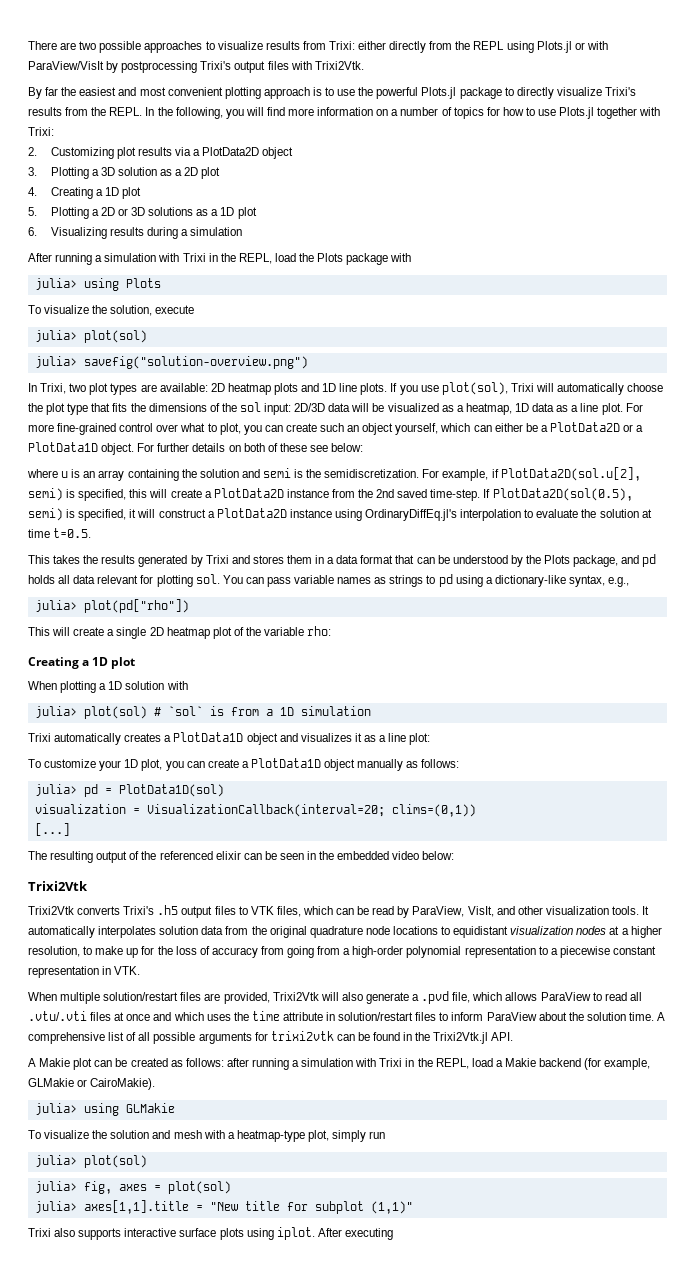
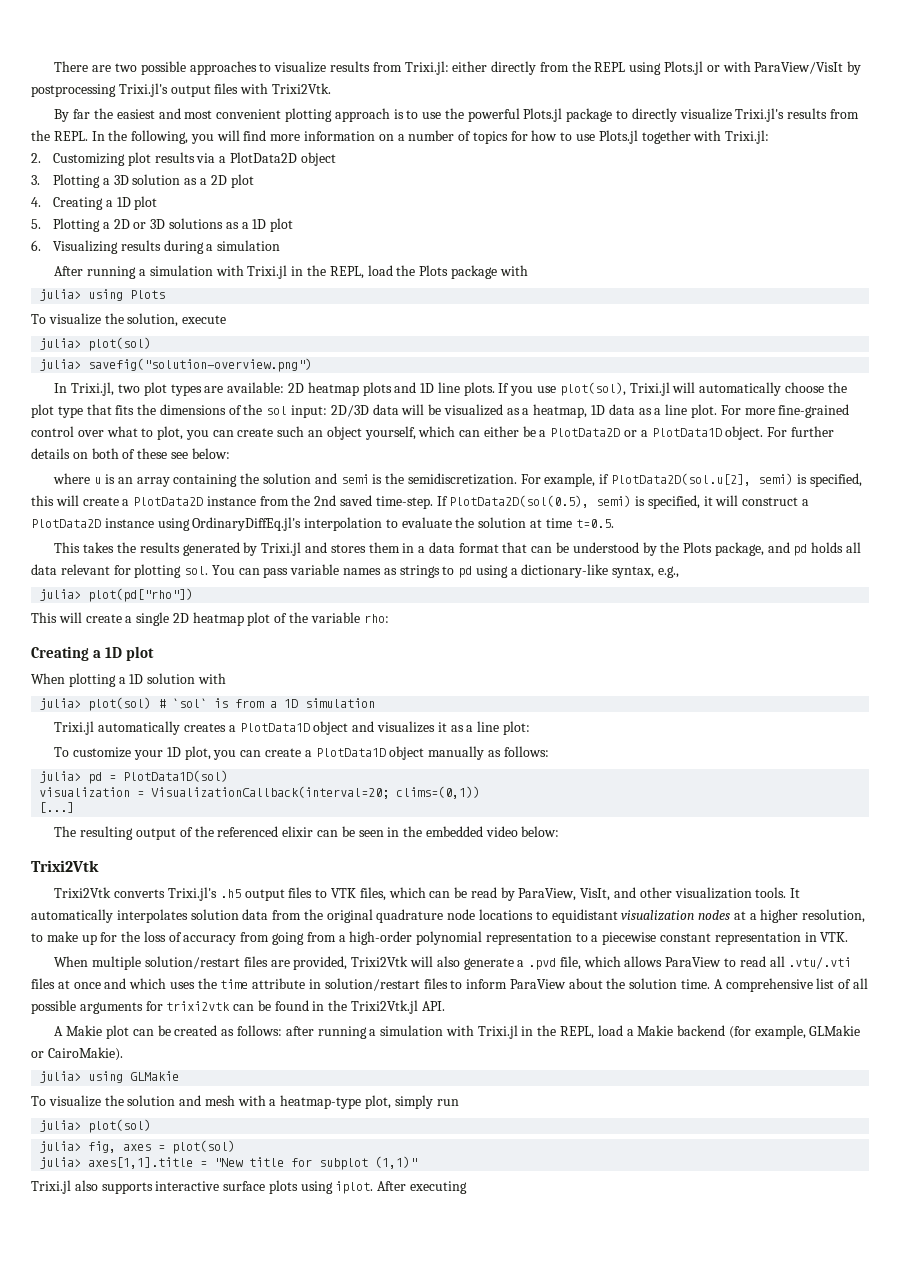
- There are two possible approaches to visualize results from Trixi: either directly from the REPL using Plots.jl or with ParaView/VisIt by postprocessing Trixi's output files with Trixi2Vtk.
+ There are two possible approaches to visualize results from Trixi.jl: either directly from the REPL using Plots.jl or with ParaView/VisIt by postprocessing Trixi.jl's output files with Trixi2Vtk.
- By far the easiest and most convenient plotting approach is to use the powerful Plots.jl package to directly visualize Trixi's results from the REPL.
+ By far the easiest and most convenient plotting approach is to use the powerful Plots.jl package to directly visualize Trixi.jl's results from the REPL.
- In the following, you will find more information on a number of topics for how to use Plots.jl together with Trixi:
+ In the following, you will find more information on a number of topics for how to use Plots.jl together with Trixi.jl:
- After running a simulation with Trixi in the REPL, load the Plots package with
+ After running a simulation with Trixi.jl in the REPL, load the Plots package with
- In Trixi, two plot types are available: 2D heatmap plots and 1D line plots.
+ In Trixi.jl, two plot types are available: 2D heatmap plots and 1D line plots.
- If you use plot(sol), Trixi will automatically choose the plot type that fits the dimensions of the sol input: 2D/3D data will be visualized as a heatmap, 1D data as a line plot.
+ If you use plot(sol), Trixi.jl will automatically choose the plot type that fits the dimensions of the sol input: 2D/3D data will be visualized as a heatmap, 1D data as a line plot.
- This takes the results generated by Trixi and stores them in a data format that can be understood by the Plots package, and pd holds all data relevant for plotting sol.
+ This takes the results generated by Trixi.jl and stores them in a data format that can be understood by the Plots package, and pd holds all data relevant for plotting sol.
- Trixi automatically creates a PlotData1D object and visualizes it as a line plot:
+ Trixi.jl automatically creates a PlotData1D object and visualizes it as a line plot:
- Trixi2Vtk converts Trixi's .h5 output files to VTK files, which can be read by ParaView, VisIt, and other visualization tools.
+ Trixi2Vtk converts Trixi.jl's .h5 output files to VTK files, which can be read by ParaView, VisIt, and other visualization tools.
- A Makie plot can be created as follows: after running a simulation with Trixi in the REPL, load a Makie backend (for example, GLMakie or CairoMakie).
+ A Makie plot can be created as follows: after running a simulation with Trixi.jl in the REPL, load a Makie backend (for example, GLMakie or CairoMakie).
- Trixi also supports interactive surface plots using iplot.
+ Trixi.jl also supports interactive surface plots using iplot.

